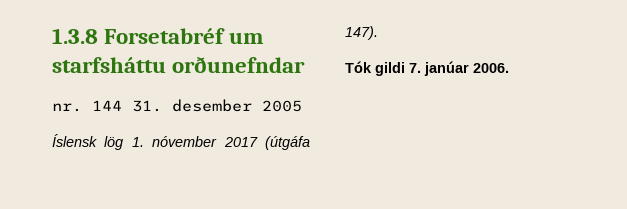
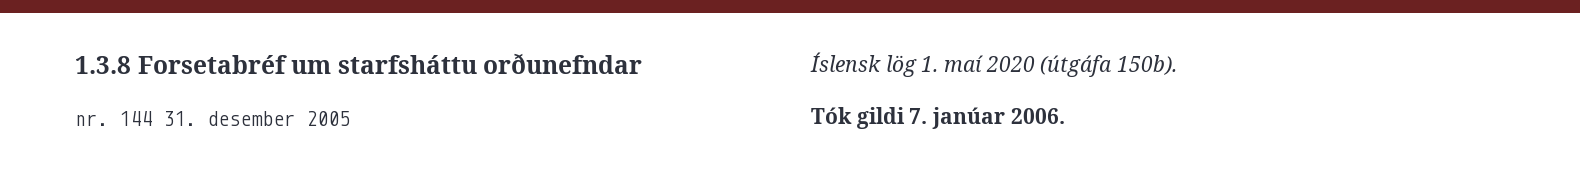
- Íslensk lög 1. nóvember 2017 (útgáfa 147).
+ Íslensk lög 1. maí 2020 (útgáfa 150b).

